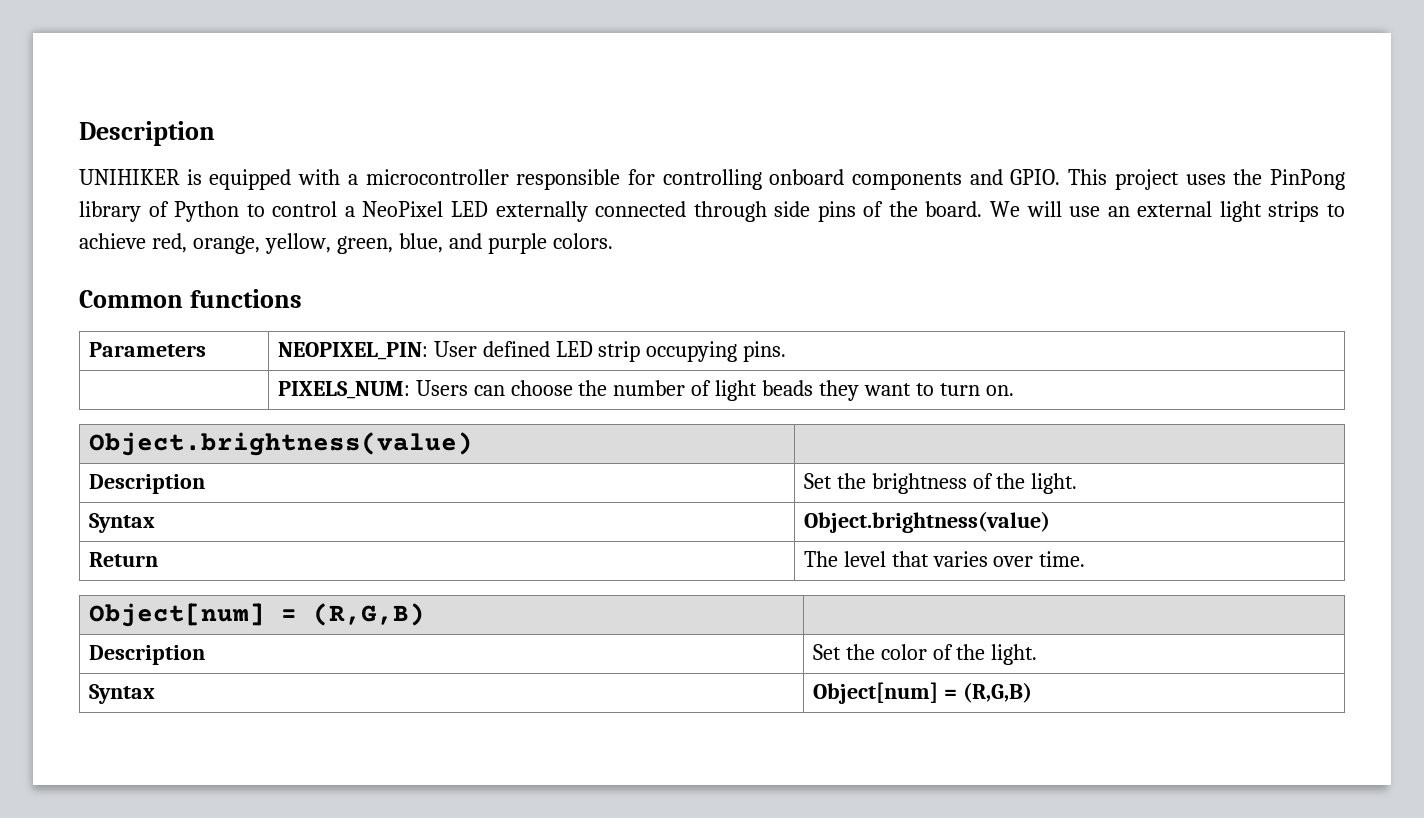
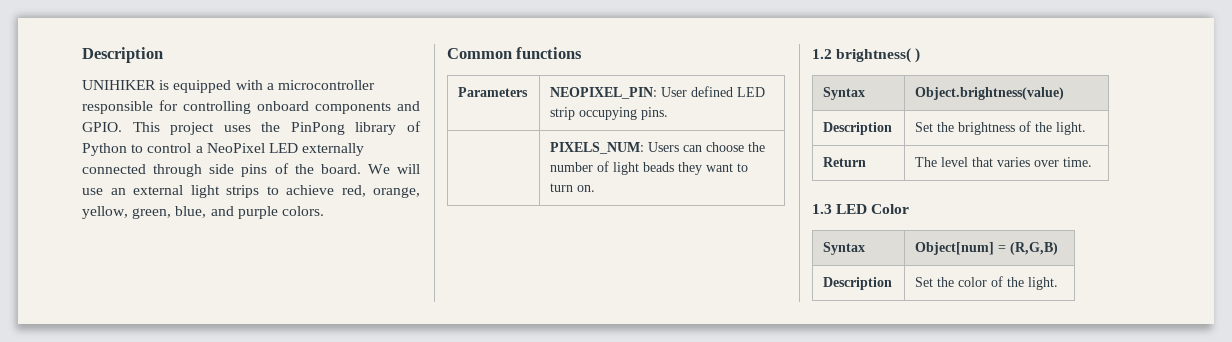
- Object.brightness(value) |
+ 1.2 brightness( )
+ Syntax | Object.brightness(value)
- Syntax | Object.brightness(value)
- Object[num] = (R,G,B) |
+ 1.3 LED Color
+ Syntax | Object[num] = (R,G,B)
- Syntax | Object[num] = (R,G,B)

